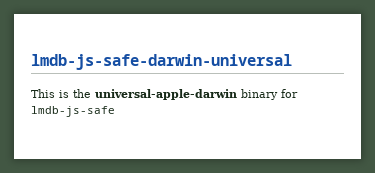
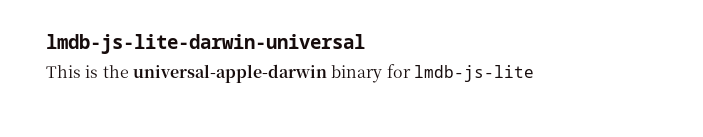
- lmdb-js-safe-darwin-universal
+ lmdb-js-lite-darwin-universal
- This is the universal-apple-darwin binary for lmdb-js-safe
+ This is the universal-apple-darwin binary for lmdb-js-lite

